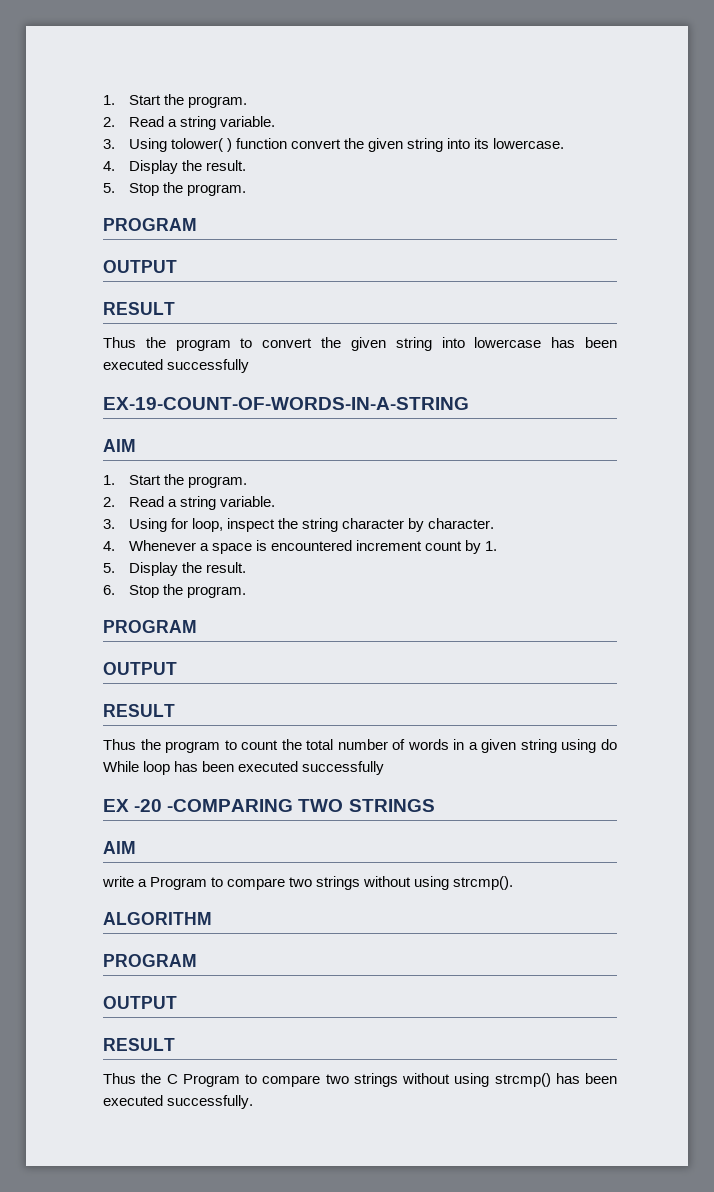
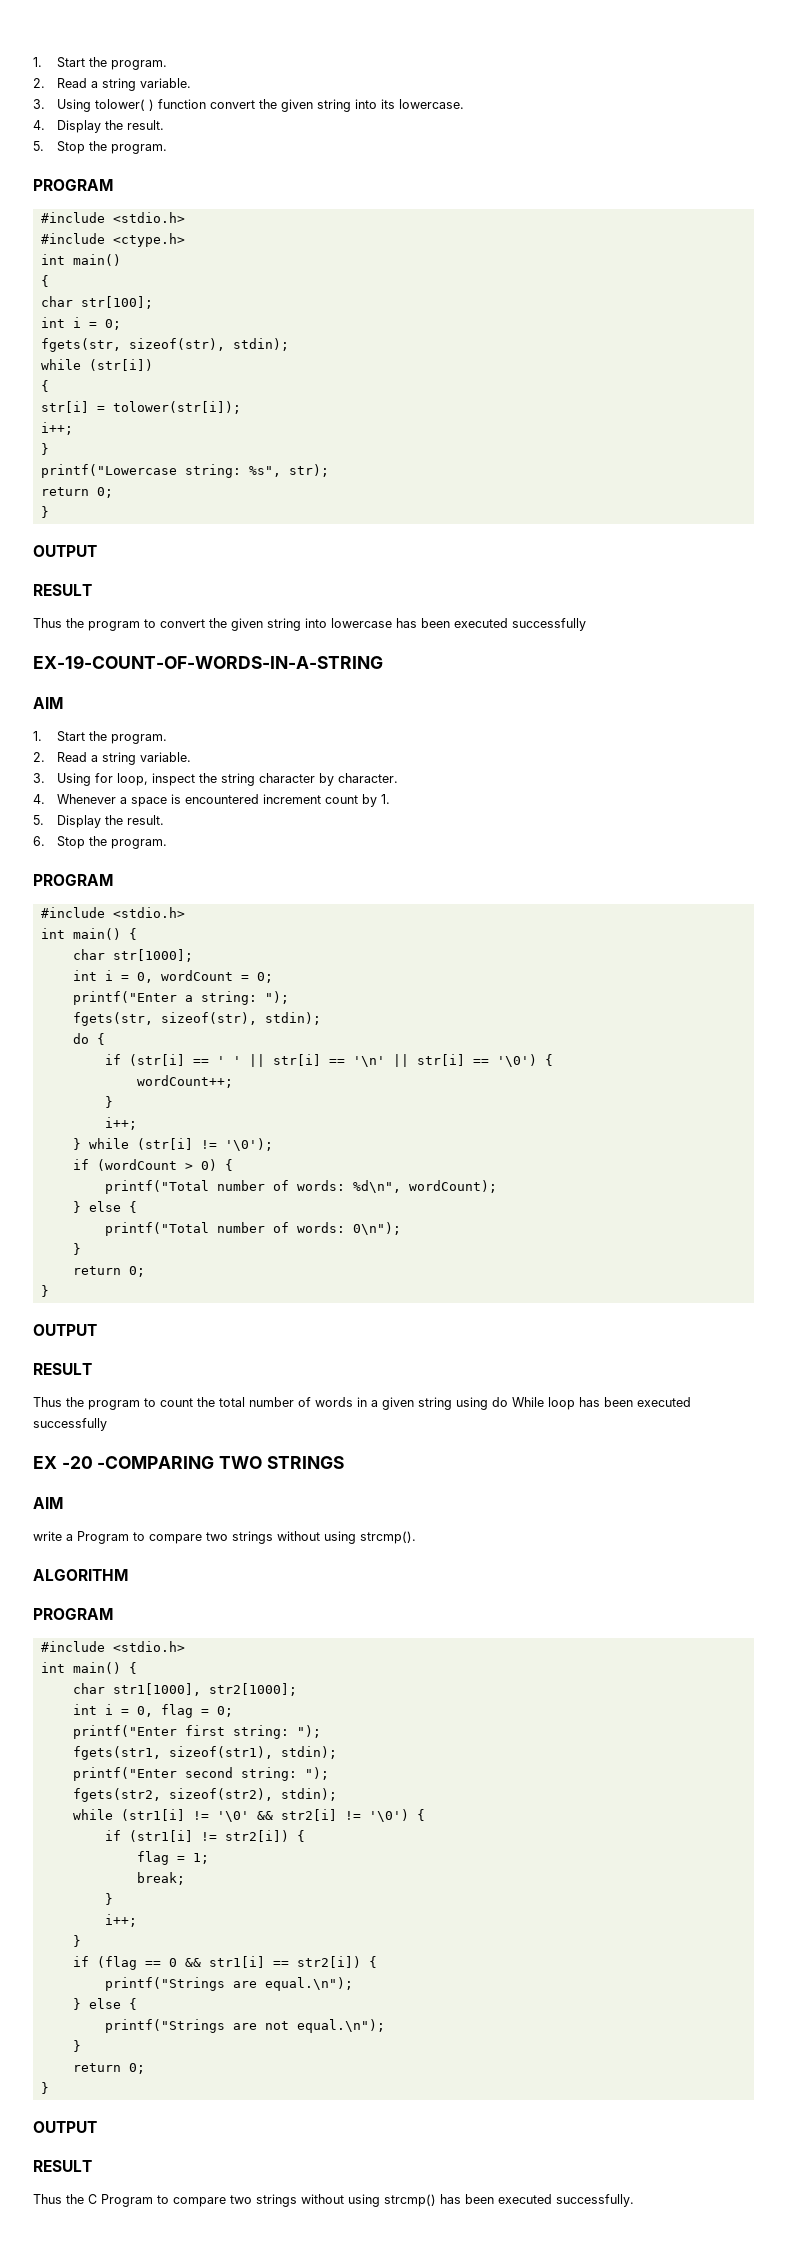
  5. Stop the program.
  PROGRAM
+ #include <stdio.h>
+ #include <ctype.h>
+ int main()
+ {
+ char str[100];
+ int i = 0;
+ fgets(str, sizeof(str), stdin);
+ while (str[i])
+ {
+ str[i] = tolower(str[i]);
+ i++;
+ }
+ printf("Lowercase string: %s", str);
+ return 0;
+ }
  6. Stop the program.
  PROGRAM
+ #include <stdio.h>
+ int main() {
+ char str[1000];
+ int i = 0, wordCount = 0;
+ printf("Enter a string: ");
+ fgets(str, sizeof(str), stdin);
+ do {
+ if (str[i] == ' ' || str[i] == '\n' || str[i] == '\0') {
+ wordCount++;
+ }
+ i++;
+ } while (str[i] != '\0');
+ if (wordCount > 0) {
+ printf("Total number of words: %d\n", wordCount);
+ } else {
+ printf("Total number of words: 0\n");
+ }
+ return 0;
+ }
  ALGORITHM
  PROGRAM
+ #include <stdio.h>
+ int main() {
+ char str1[1000], str2[1000];
+ int i = 0, flag = 0;
+ printf("Enter first string: ");
+ fgets(str1, sizeof(str1), stdin);
+ printf("Enter second string: ");
+ fgets(str2, sizeof(str2), stdin);
+ while (str1[i] != '\0' && str2[i] != '\0') {
+ if (str1[i] != str2[i]) {
+ flag = 1;
+ break;
+ }
+ i++;
+ }
+ if (flag == 0 && str1[i] == str2[i]) {
+ printf("Strings are equal.\n");
+ } else {
+ printf("Strings are not equal.\n");
+ }
+ return 0;
+ }

